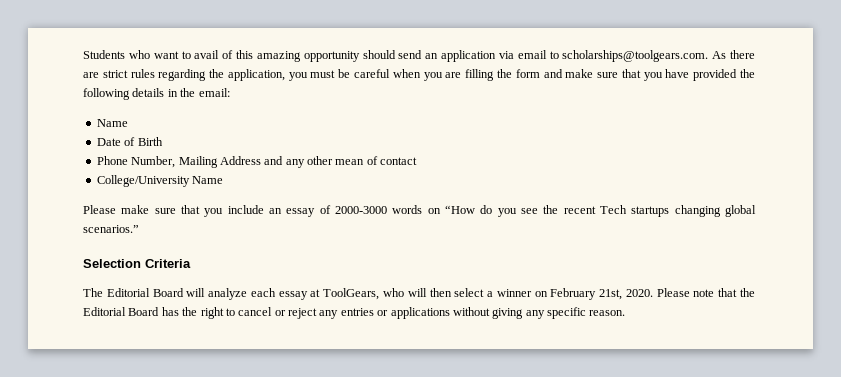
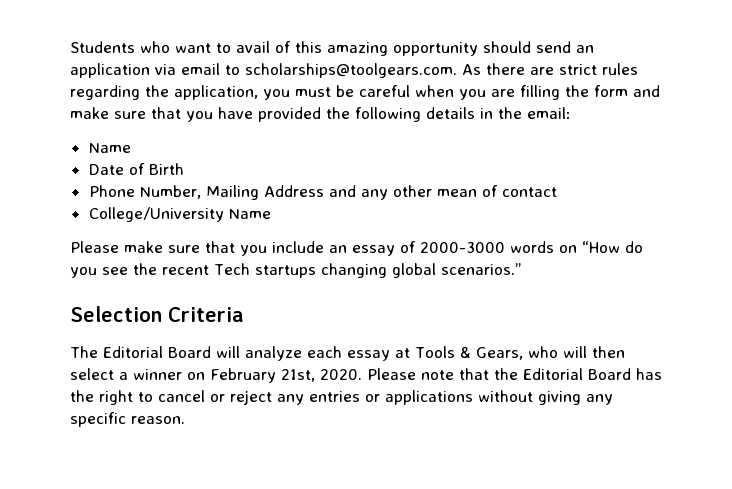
- The Editorial Board will analyze each essay at ToolGears, who will then select a winner on February 21st, 2020.
+ The Editorial Board will analyze each essay at Tools & Gears, who will then select a winner on February 21st, 2020.

